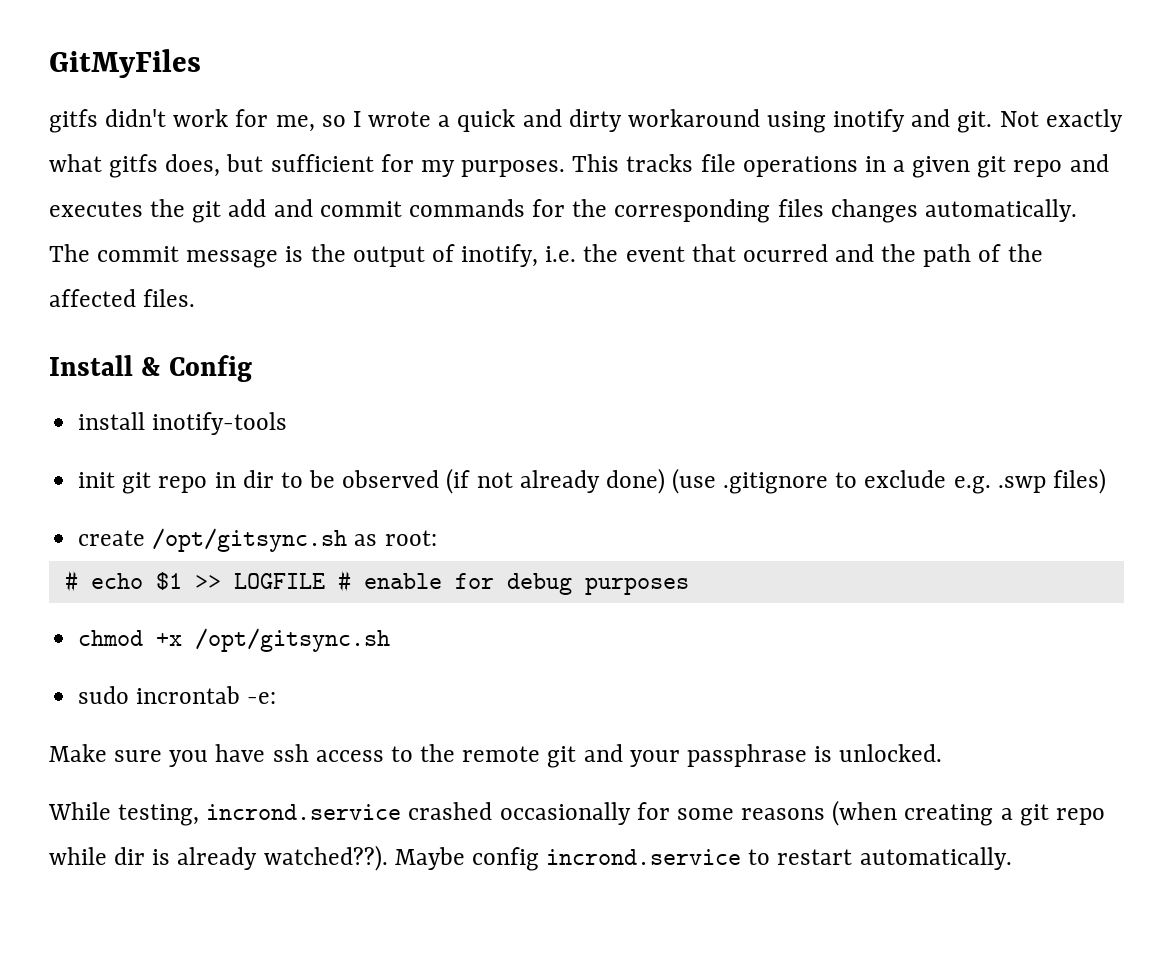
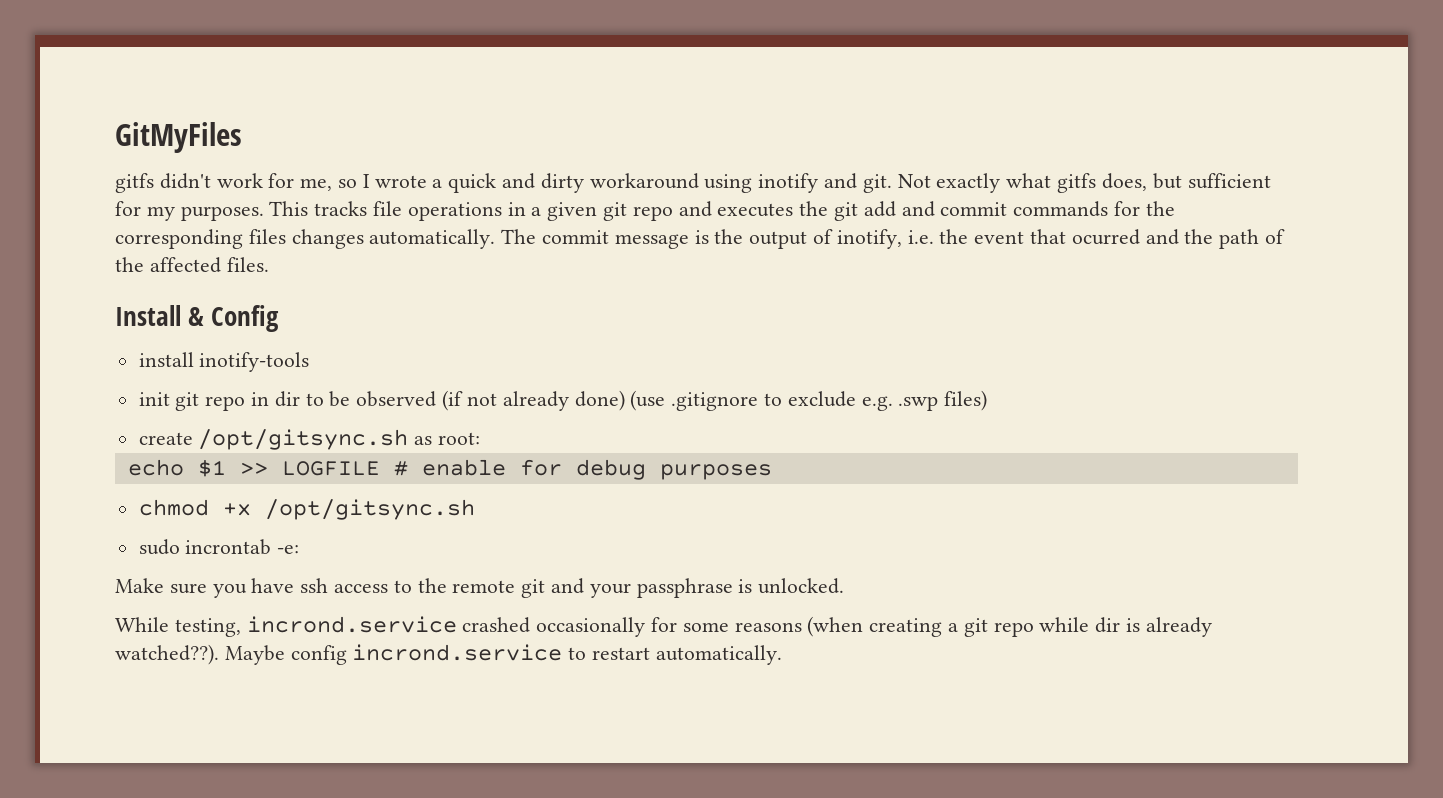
- # echo $1 >> LOGFILE # enable for debug purposes
+ echo $1 >> LOGFILE # enable for debug purposes

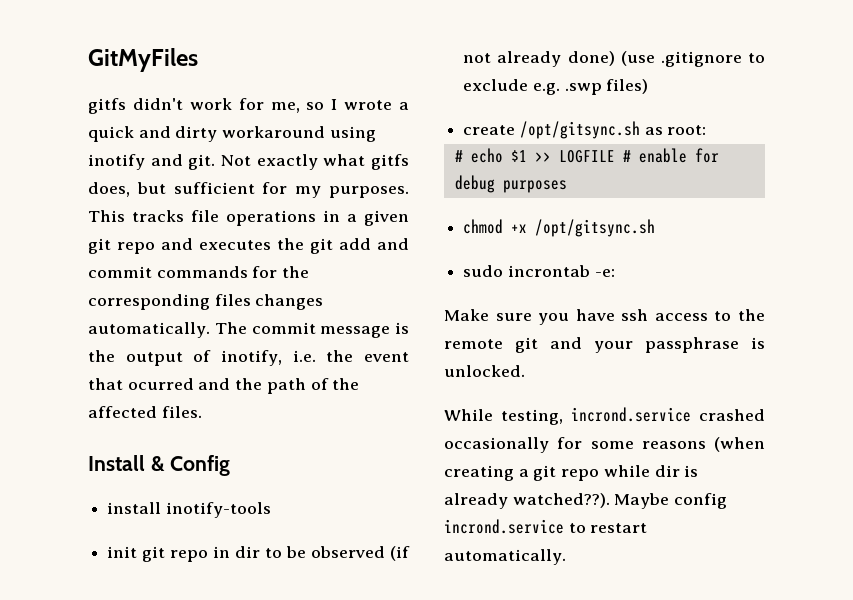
- echo $1 >> LOGFILE # enable for debug purposes
+ # echo $1 >> LOGFILE # enable for debug purposes

